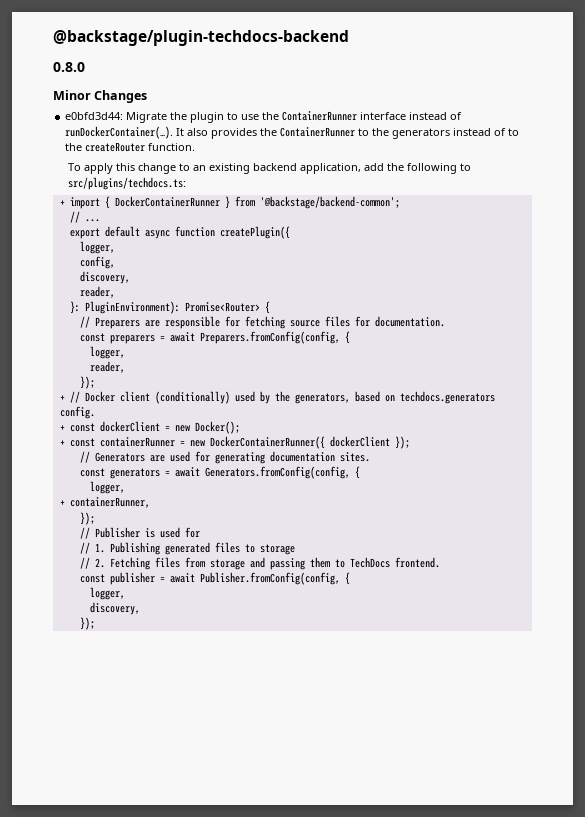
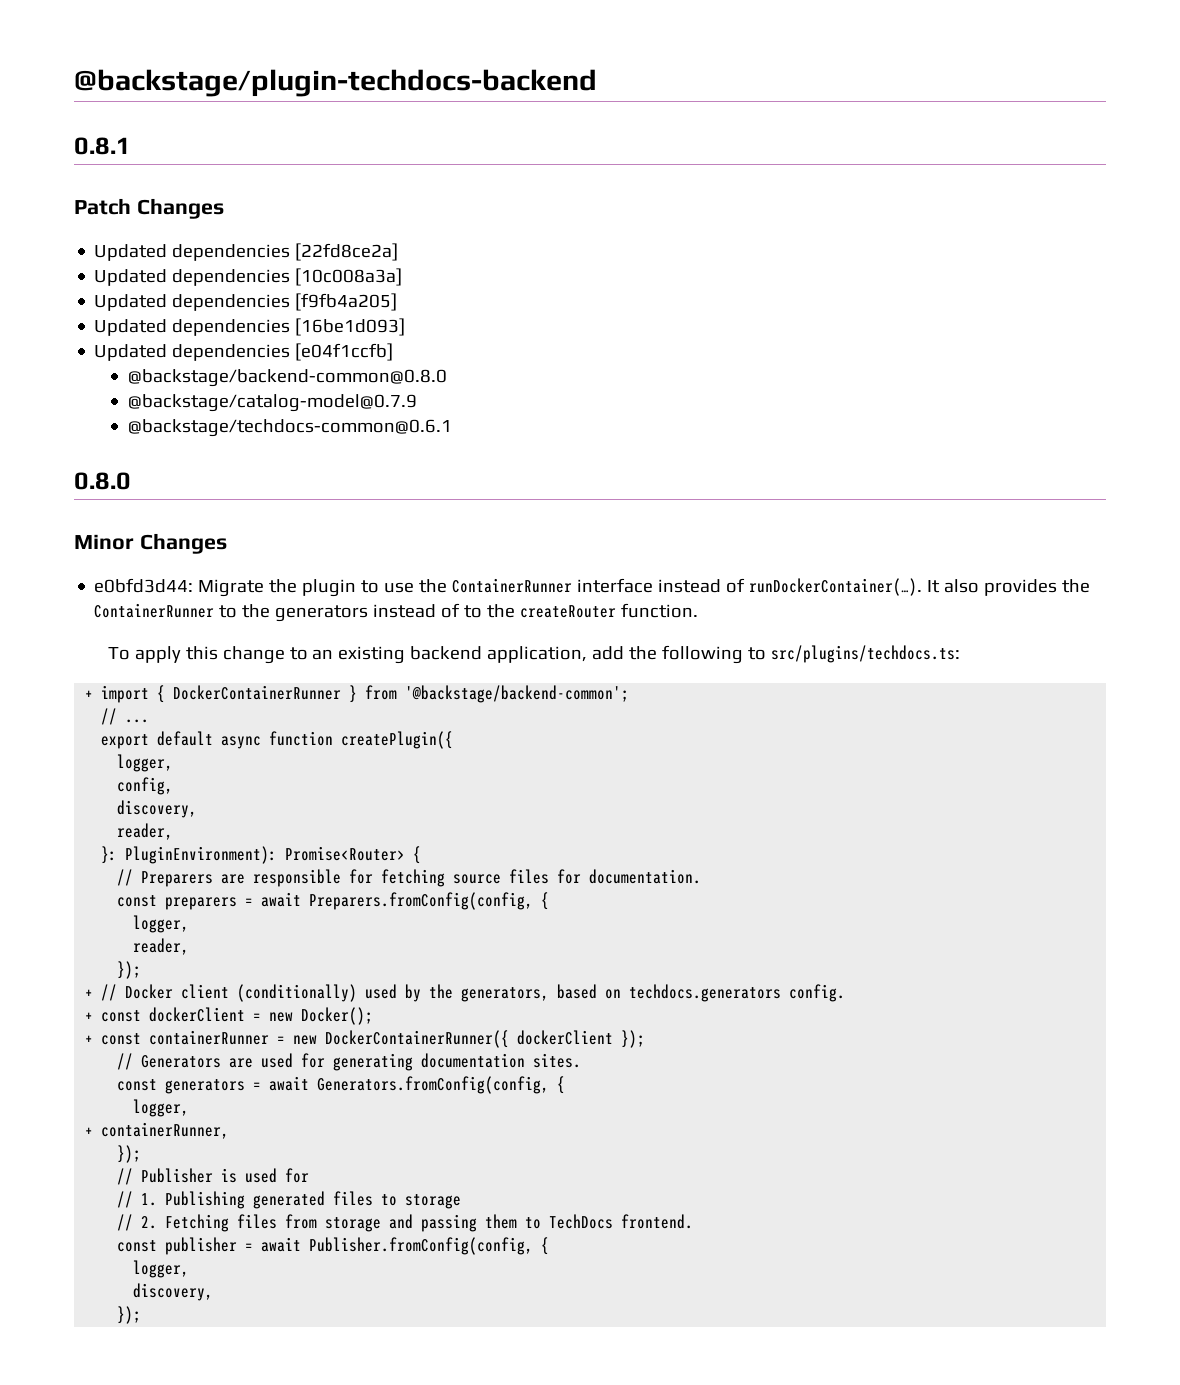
+ 0.8.1
+ Patch Changes
+ Updated dependencies [22fd8ce2a]
+ Updated dependencies [10c008a3a]
+ Updated dependencies [f9fb4a205]
+ Updated dependencies [16be1d093]
+ Updated dependencies [e04f1ccfb]
+ @backstage/backend-common@0.8.0
+ @backstage/catalog-model@0.7.9
+ @backstage/techdocs-common@0.6.1

